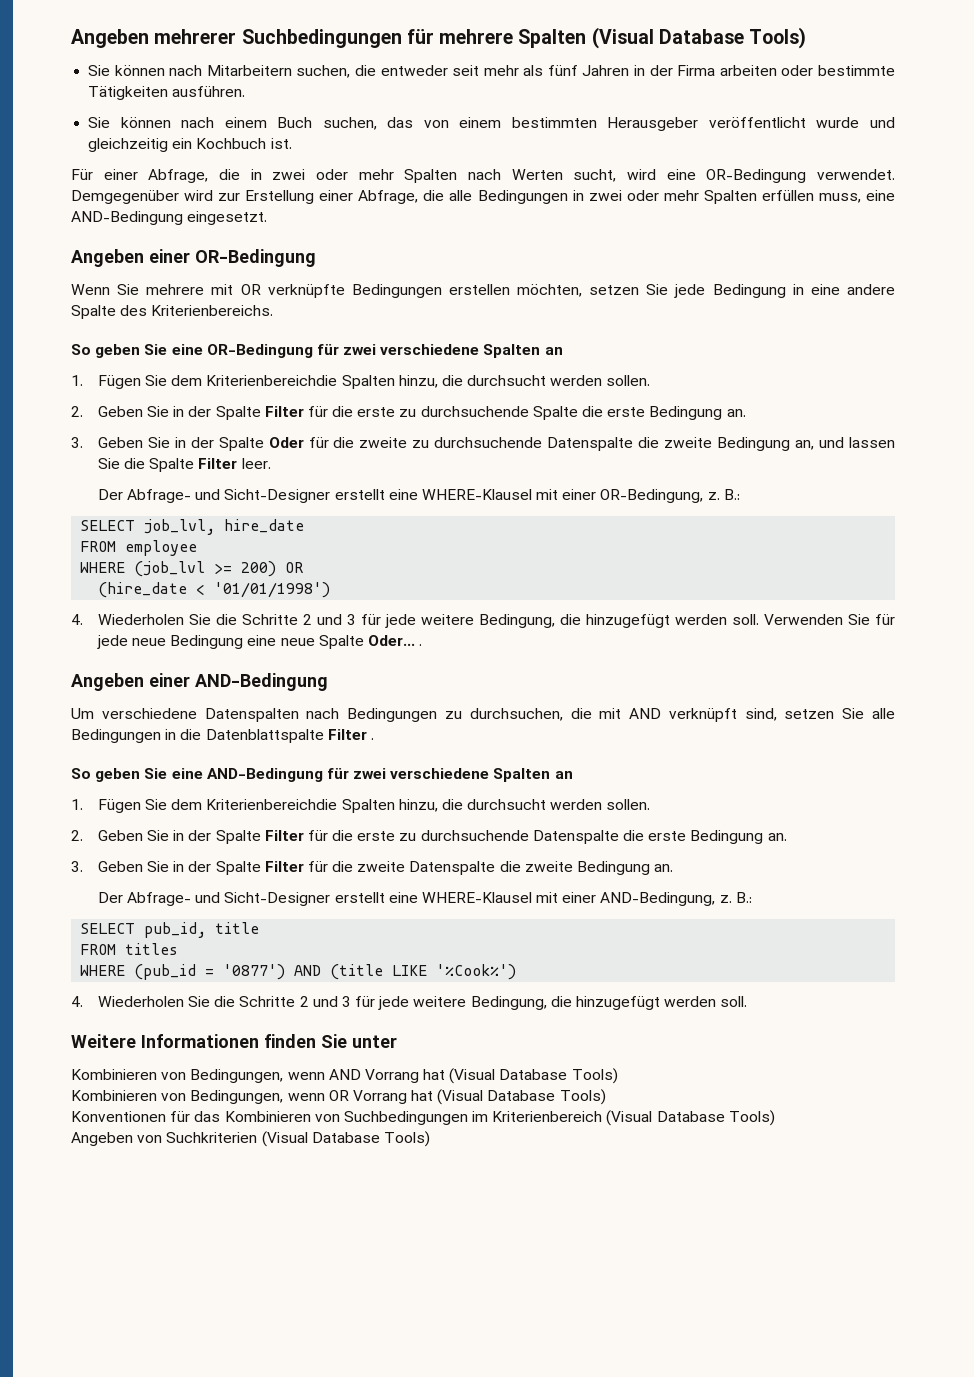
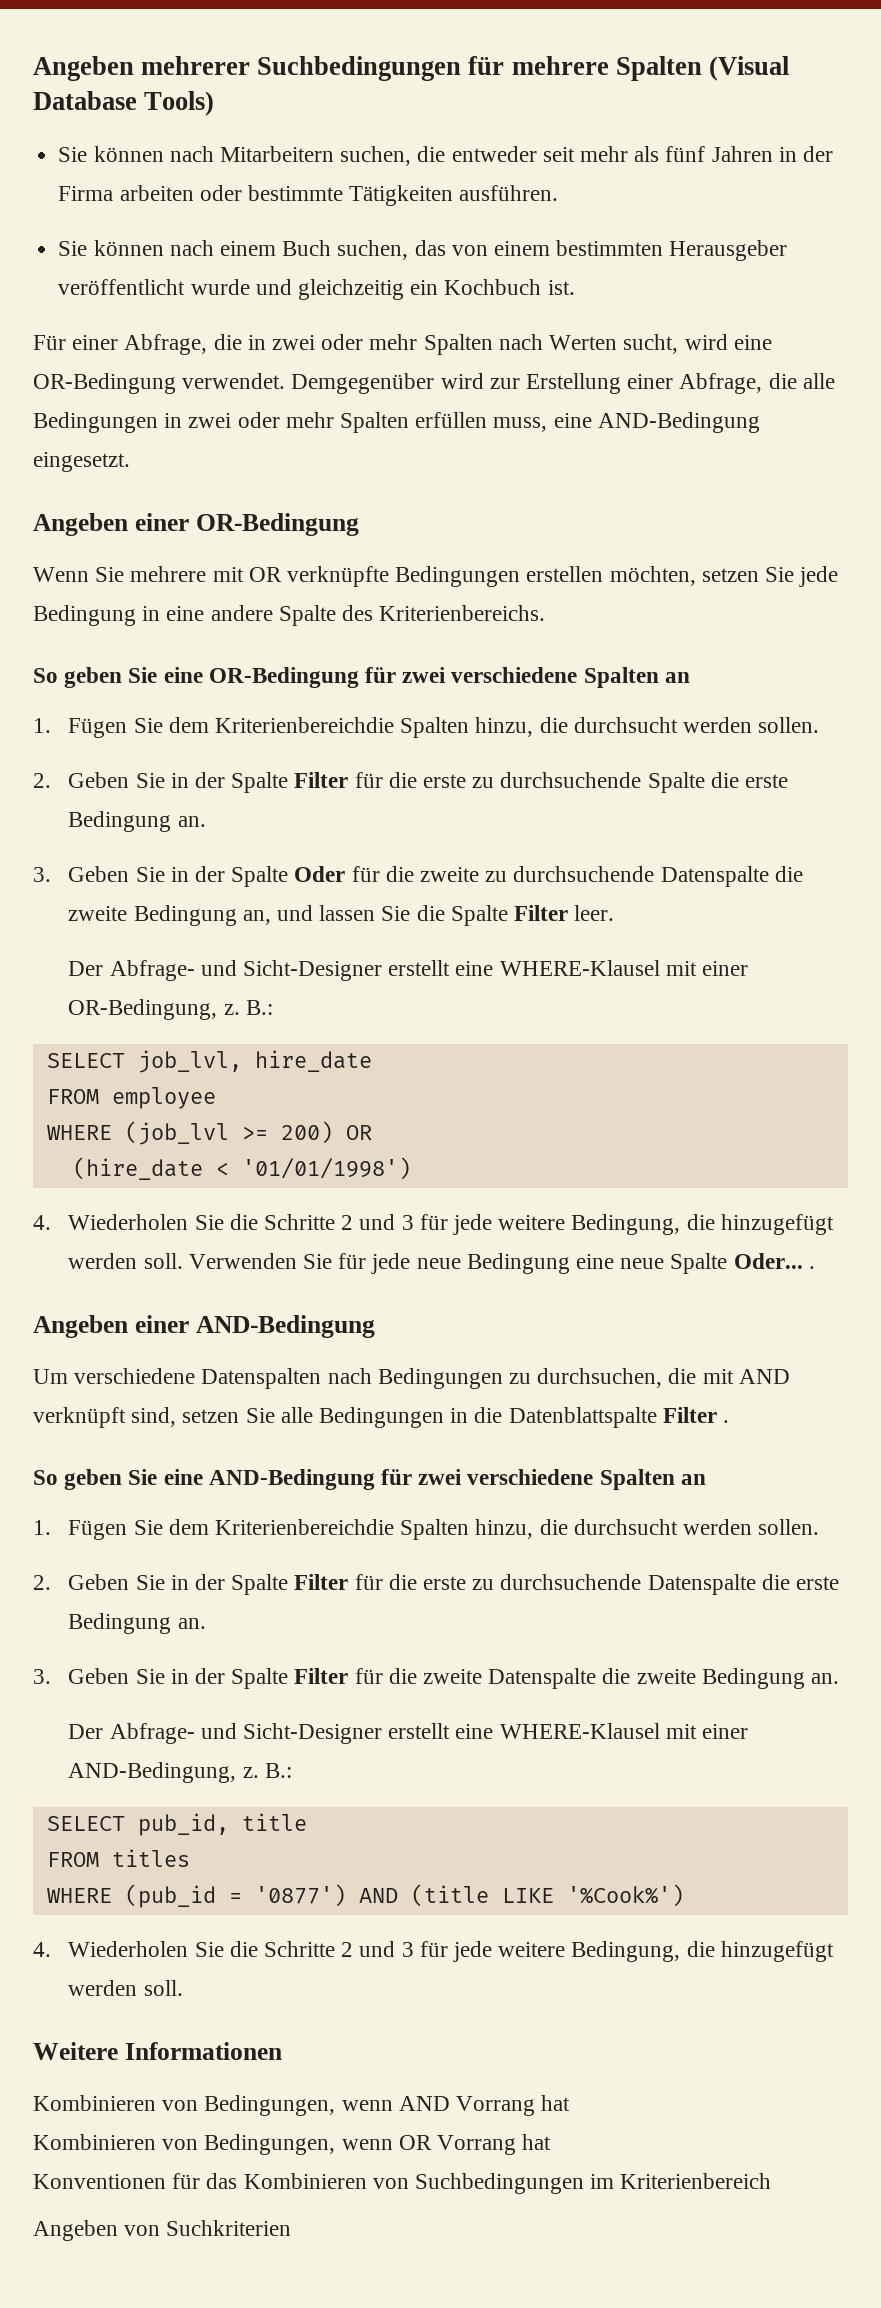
- Weitere Informationen finden Sie unter
+ Weitere Informationen
- Kombinieren von Bedingungen, wenn AND Vorrang hat (Visual Database Tools)
+ Kombinieren von Bedingungen, wenn AND Vorrang hat
- Kombinieren von Bedingungen, wenn OR Vorrang hat (Visual Database Tools)
+ Kombinieren von Bedingungen, wenn OR Vorrang hat
- Konventionen für das Kombinieren von Suchbedingungen im Kriterienbereich (Visual Database Tools)
+ Konventionen für das Kombinieren von Suchbedingungen im Kriterienbereich
- Angeben von Suchkriterien (Visual Database Tools)
+ Angeben von Suchkriterien

